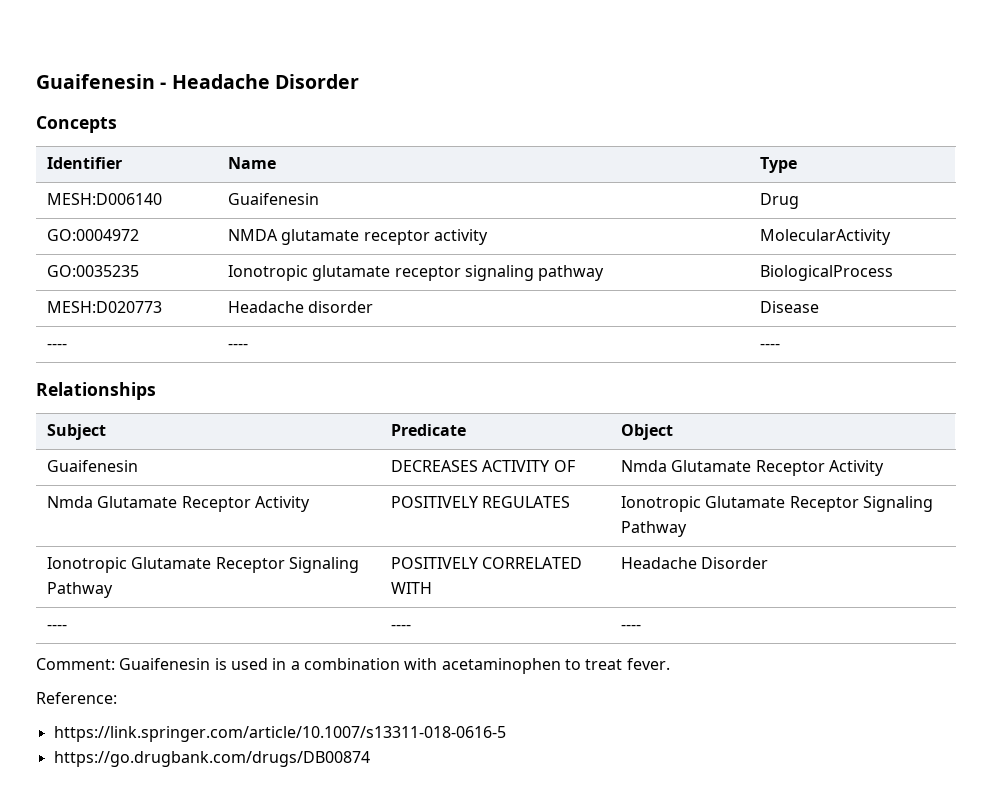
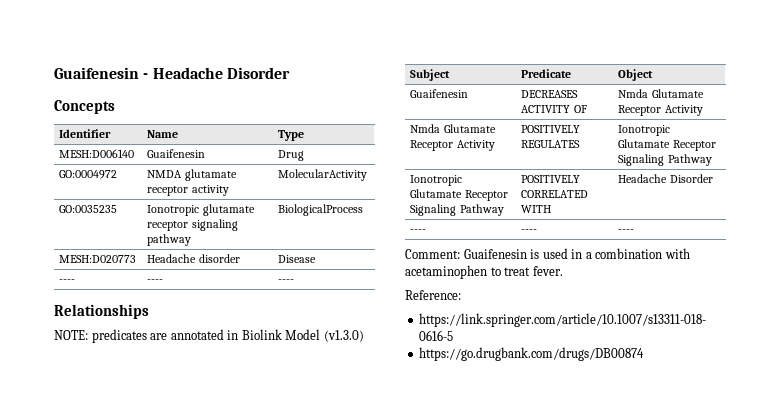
+ NOTE: predicates are annotated in Biolink Model (v1.3.0)

